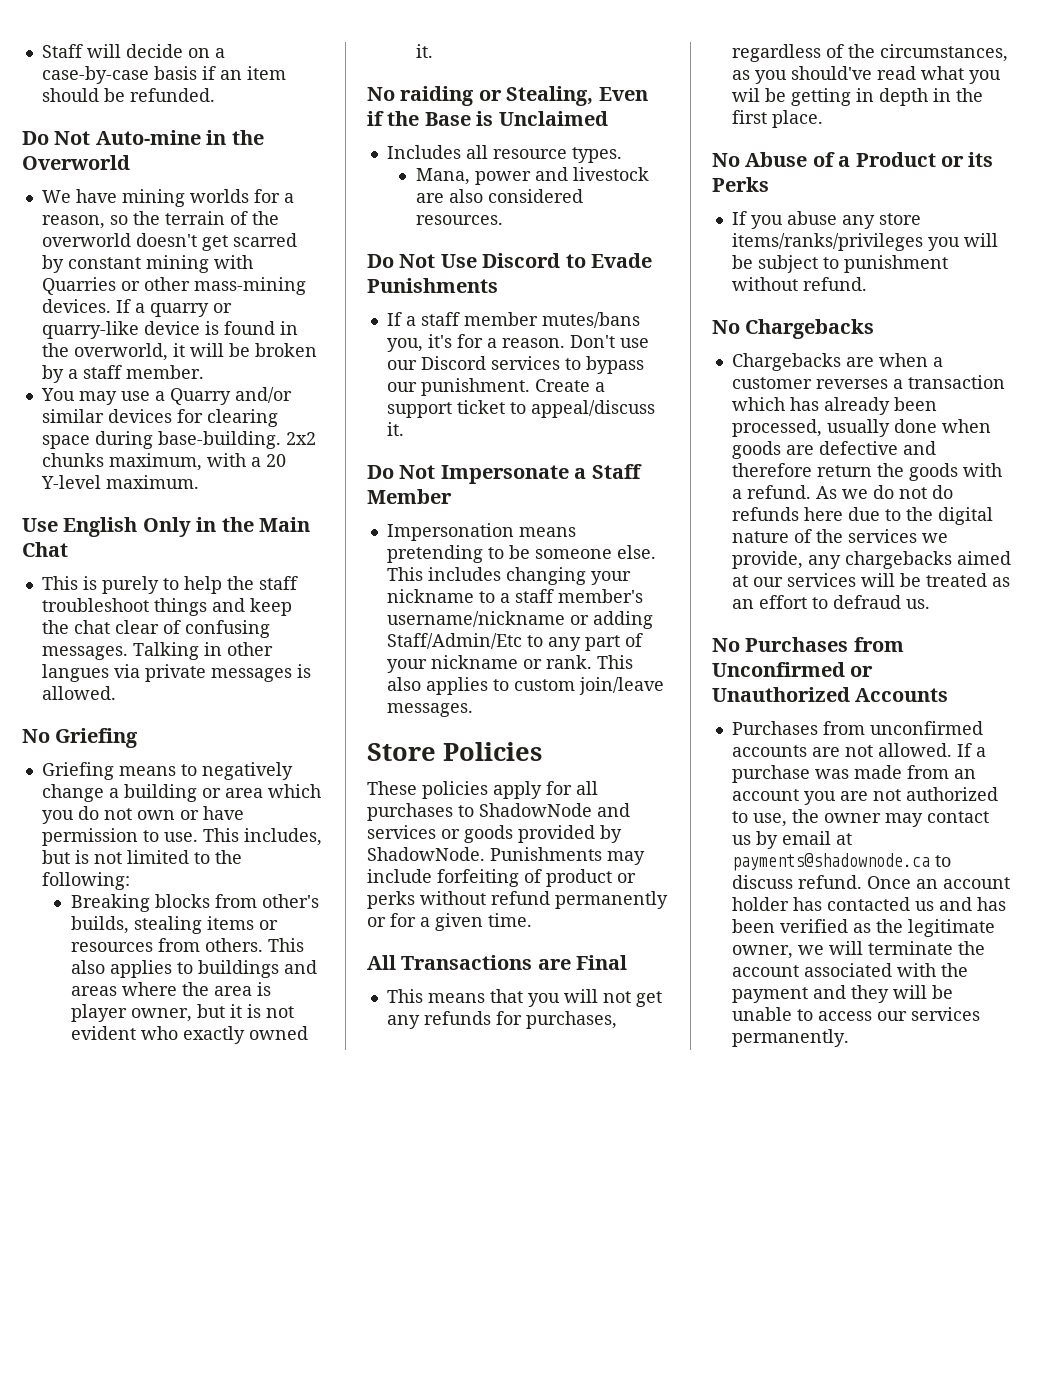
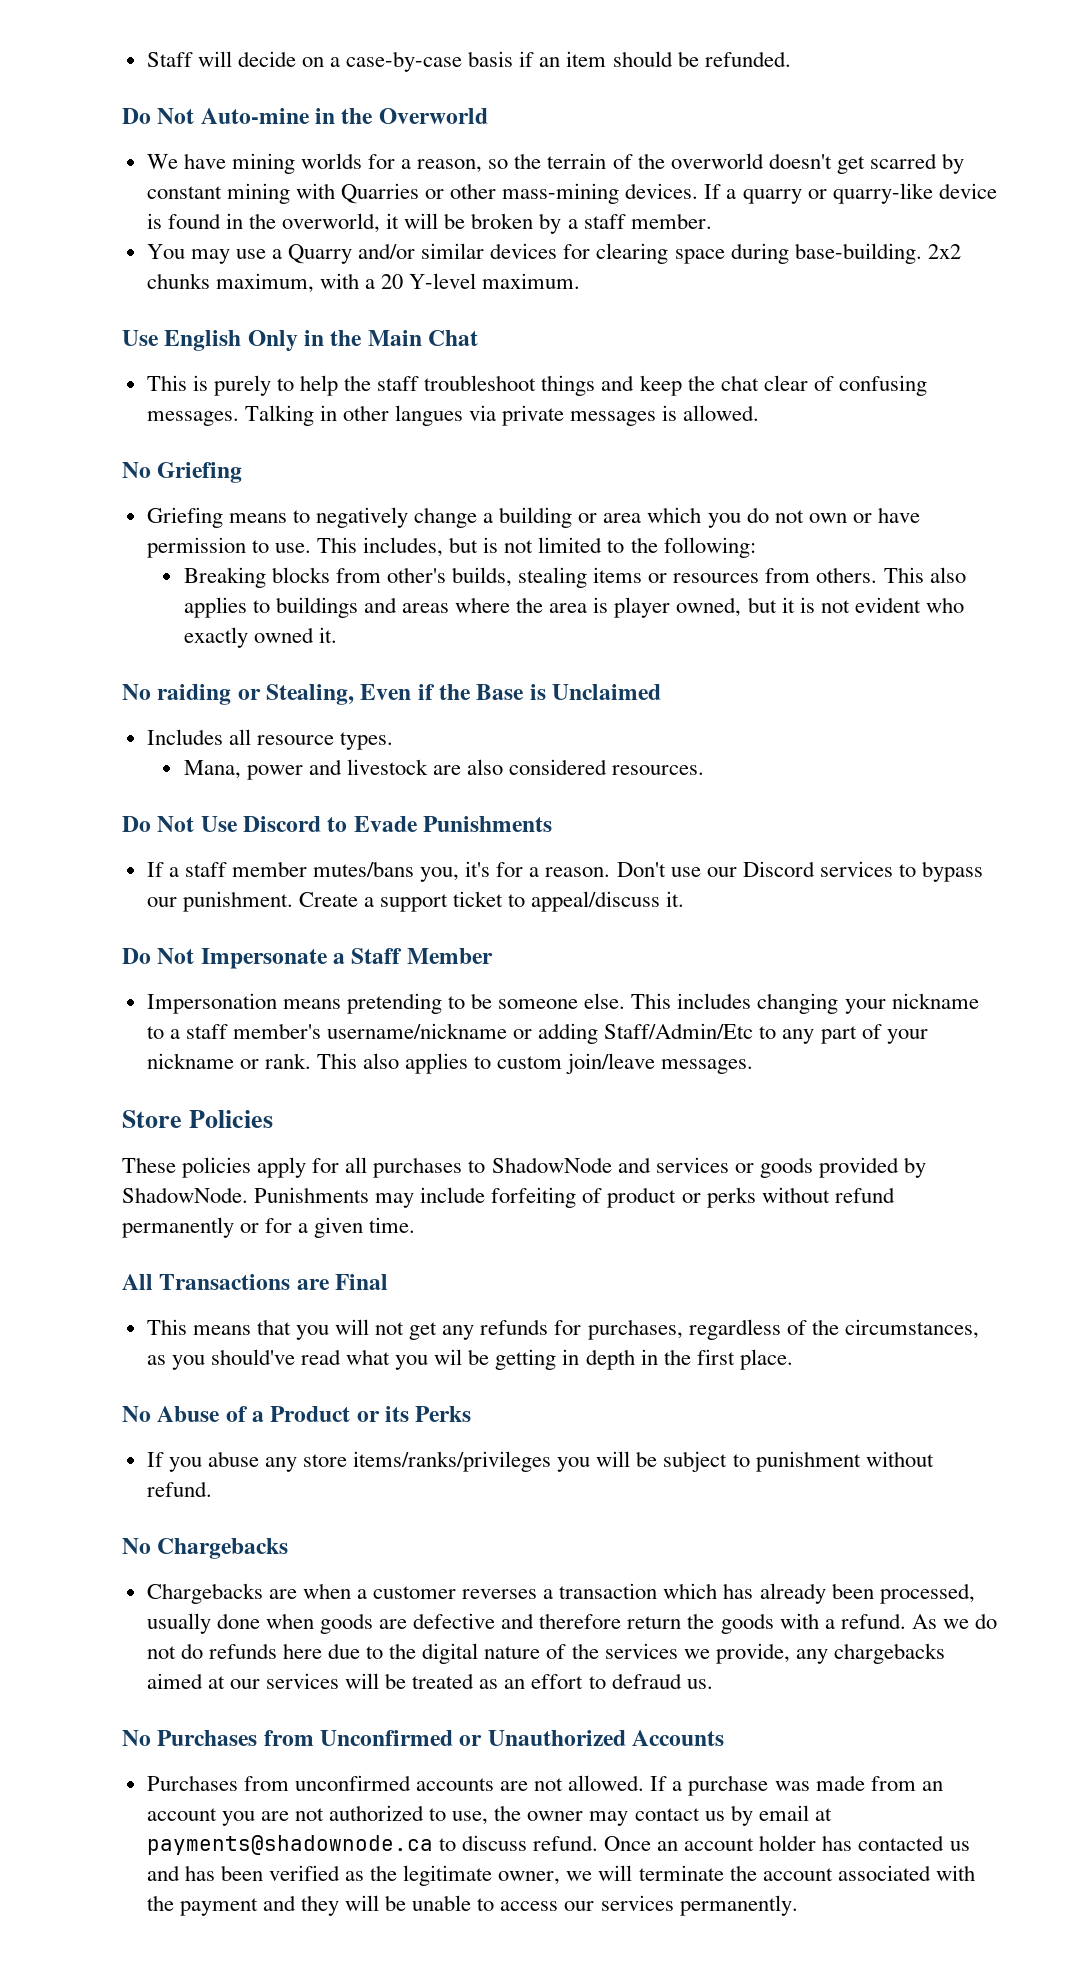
- This also applies to buildings and areas where the area is player owner, but it is not evident who exactly owned it.
+ This also applies to buildings and areas where the area is player owned, but it is not evident who exactly owned it.

